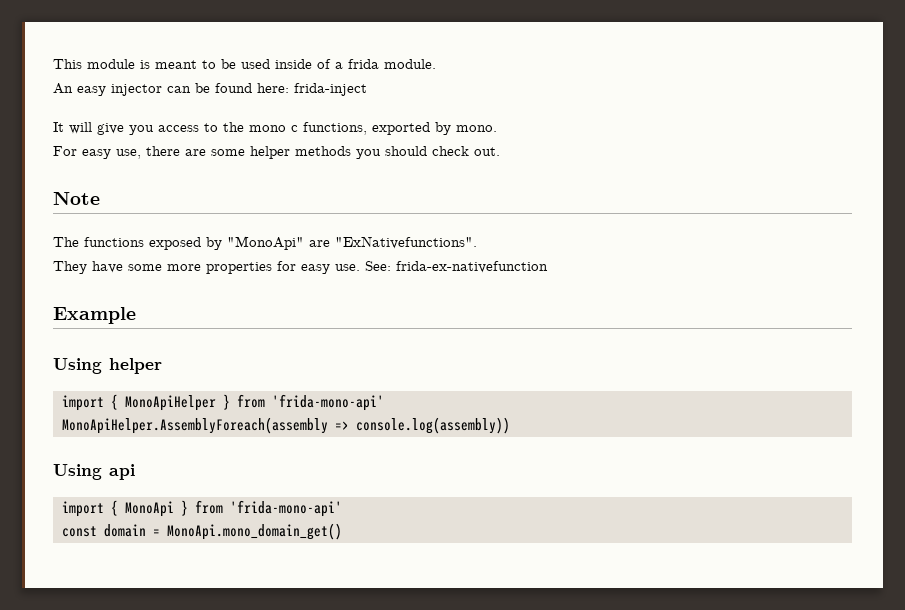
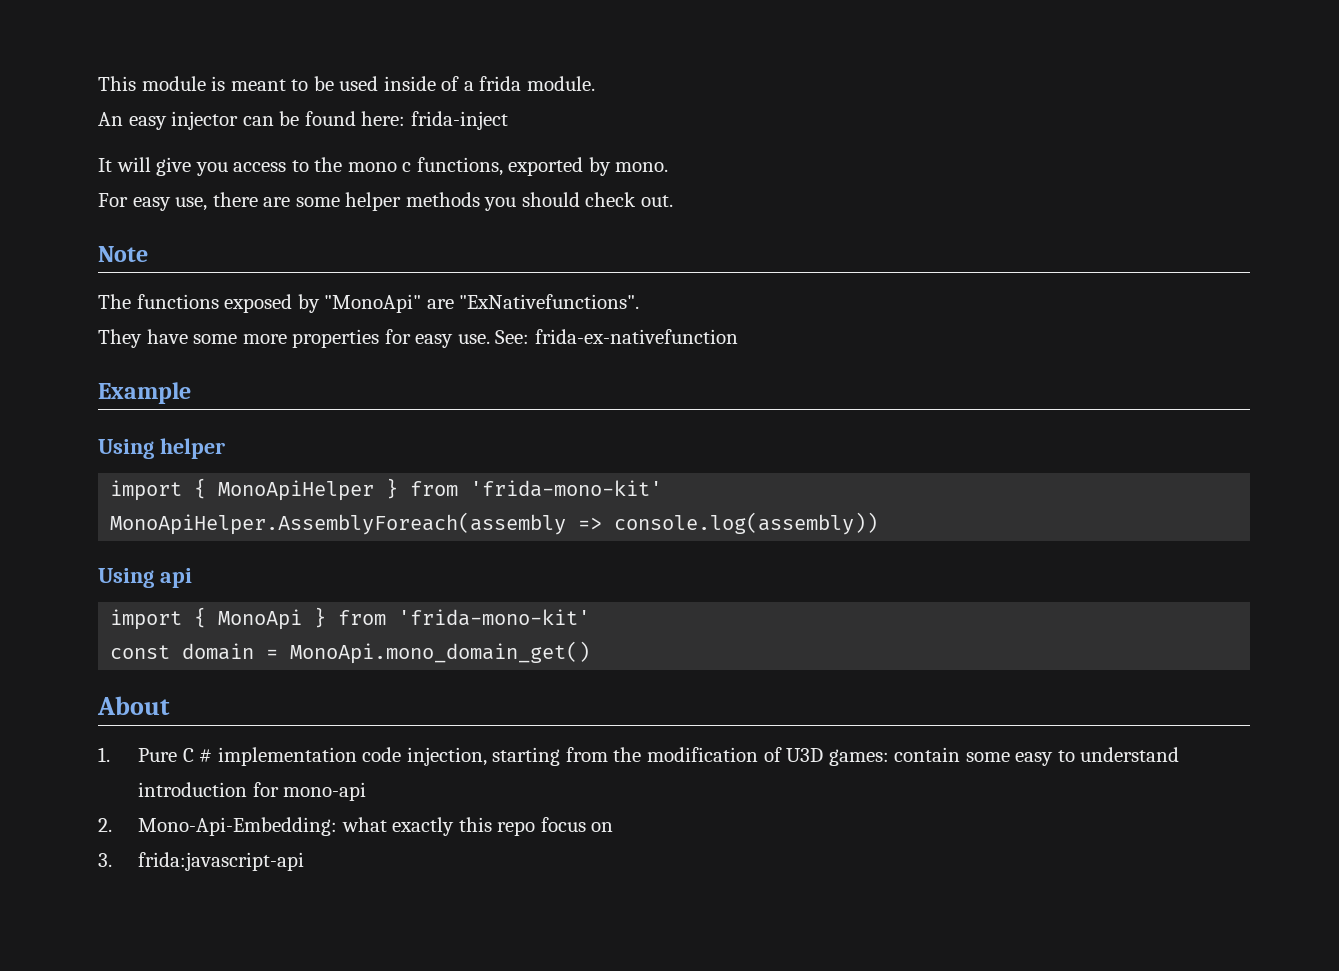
- import { MonoApiHelper } from 'frida-mono-api'
+ import { MonoApiHelper } from 'frida-mono-kit'
- import { MonoApi } from 'frida-mono-api'
+ import { MonoApi } from 'frida-mono-kit'
+ About
+ 1. Pure C # implementation code injection, starting from the modification of U3D games: contain some easy to understand introduction for mono-api
+ 2. Mono-Api-Embedding: what exactly this repo focus on
+ 3. frida:javascript-api

